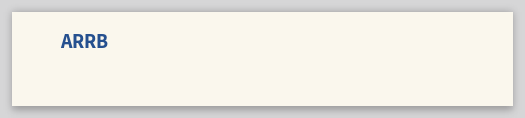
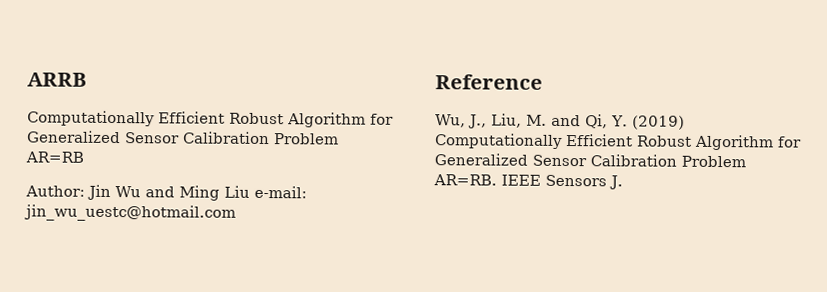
+ Computationally Efficient Robust Algorithm for Generalized Sensor Calibration Problem AR=RB
+ Author: Jin Wu and Ming Liu e-mail: jin_wu_uestc@hotmail.com
+ Reference
+ Wu, J., Liu, M. and Qi, Y. (2019) Computationally Efficient Robust Algorithm for Generalized Sensor Calibration Problem AR=RB. IEEE Sensors J.

